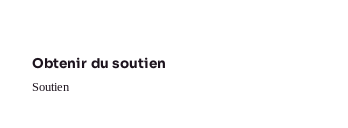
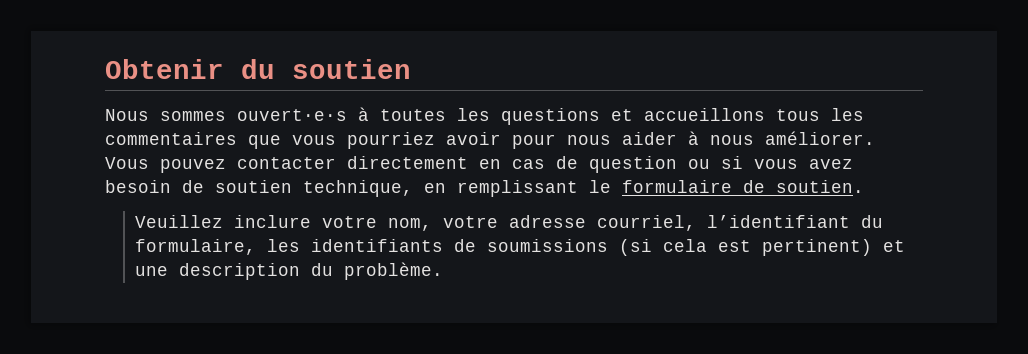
- Soutien
+ Nous sommes ouvert·e·s à toutes les questions et accueillons tous les commentaires que vous pourriez avoir pour nous aider à nous améliorer. Vous pouvez contacter directement en cas de question ou si vous avez besoin de soutien technique, en remplissant le formulaire de soutien.
+ Veuillez inclure votre nom, votre adresse courriel, l’identifiant du formulaire, les identifiants de soumissions (si cela est pertinent) et une description du problème.

